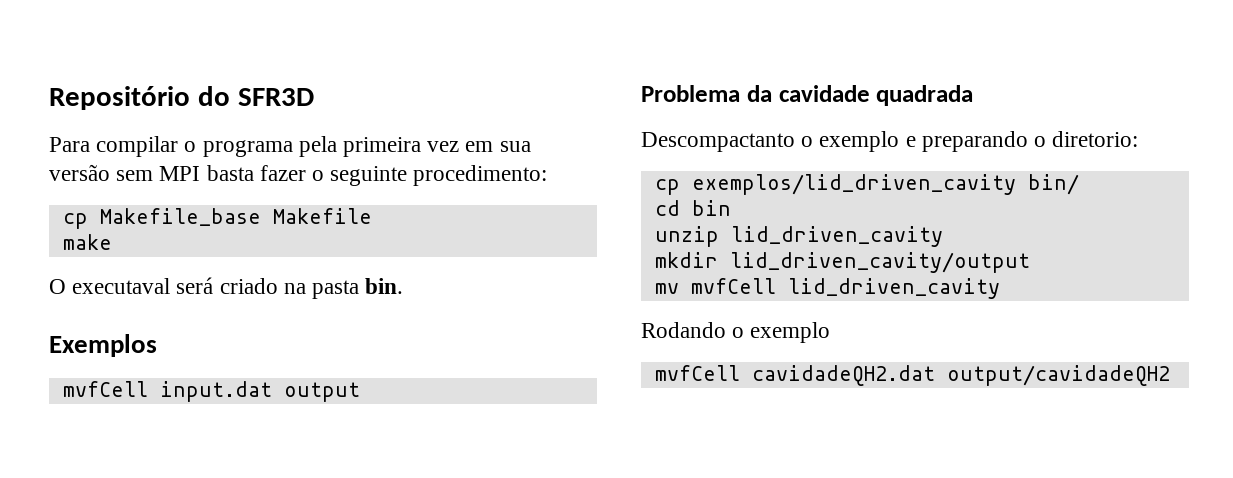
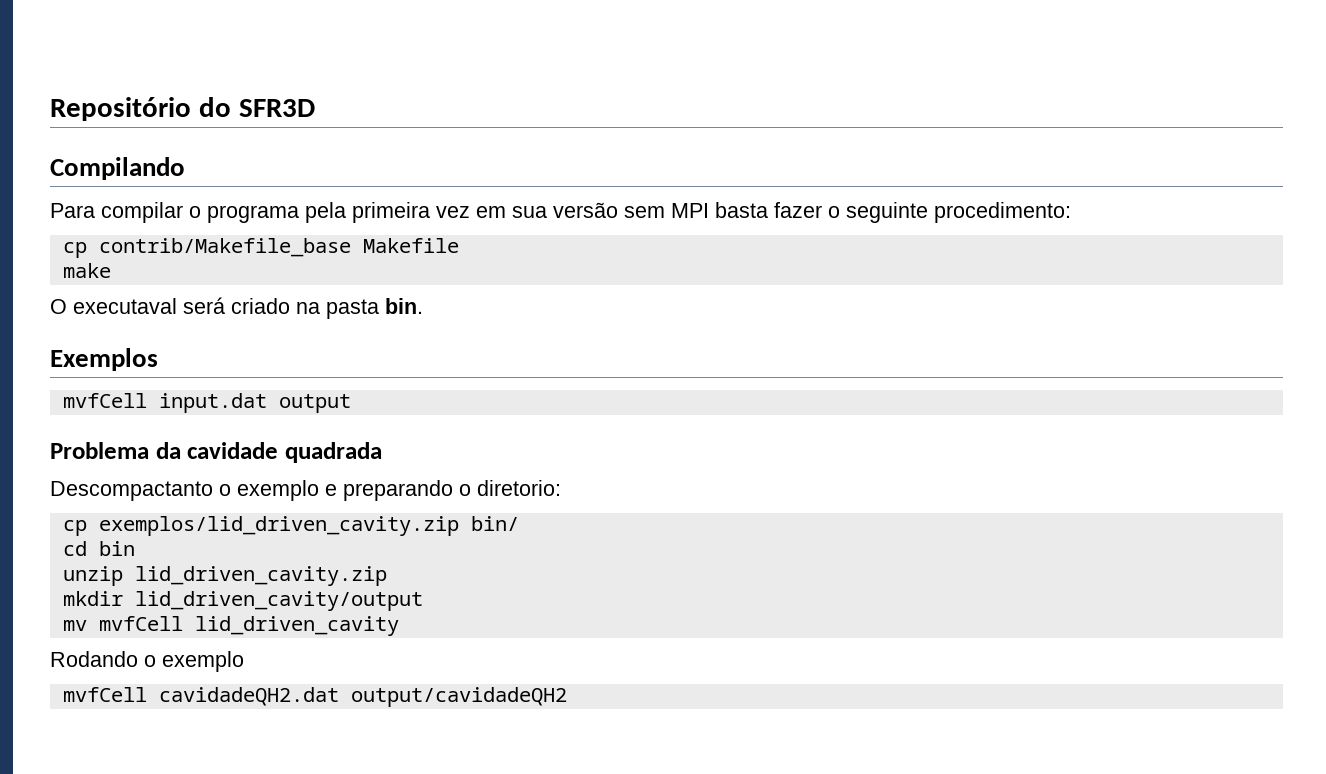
+ Compilando
- cp Makefile_base Makefile
+ cp contrib/Makefile_base Makefile
- cp exemplos/lid_driven_cavity bin/
+ cp exemplos/lid_driven_cavity.zip bin/
- unzip lid_driven_cavity
+ unzip lid_driven_cavity.zip

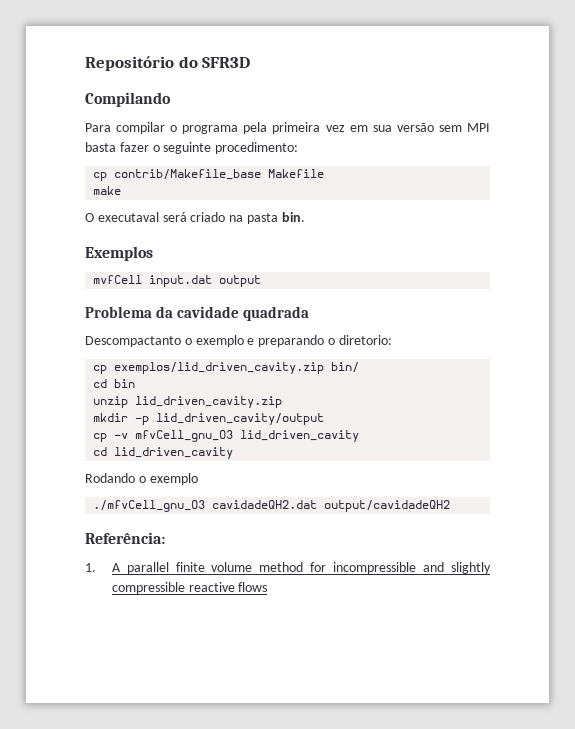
- mkdir lid_driven_cavity/output
+ mkdir -p lid_driven_cavity/output
- mv mvfCell lid_driven_cavity
+ cp -v mfvCell_gnu_O3 lid_driven_cavity
+ cd lid_driven_cavity
- mvfCell cavidadeQH2.dat output/cavidadeQH2
+ ./mfvCell_gnu_O3 cavidadeQH2.dat output/cavidadeQH2
+ Referência:
+ 1. A parallel finite volume method for incompressible and slightly compressible reactive flows

